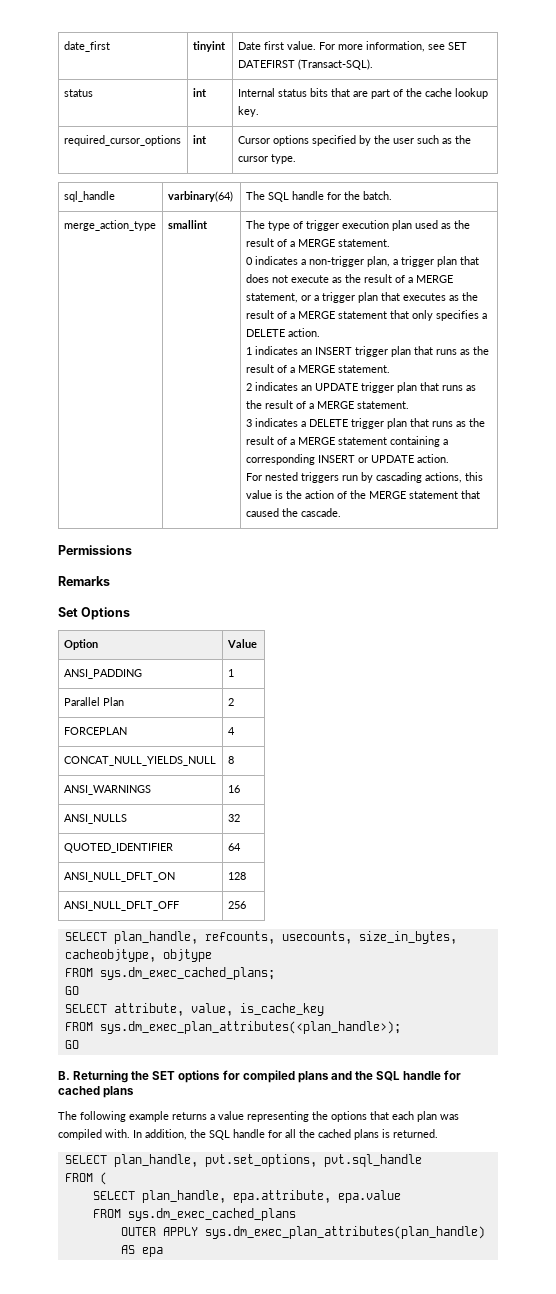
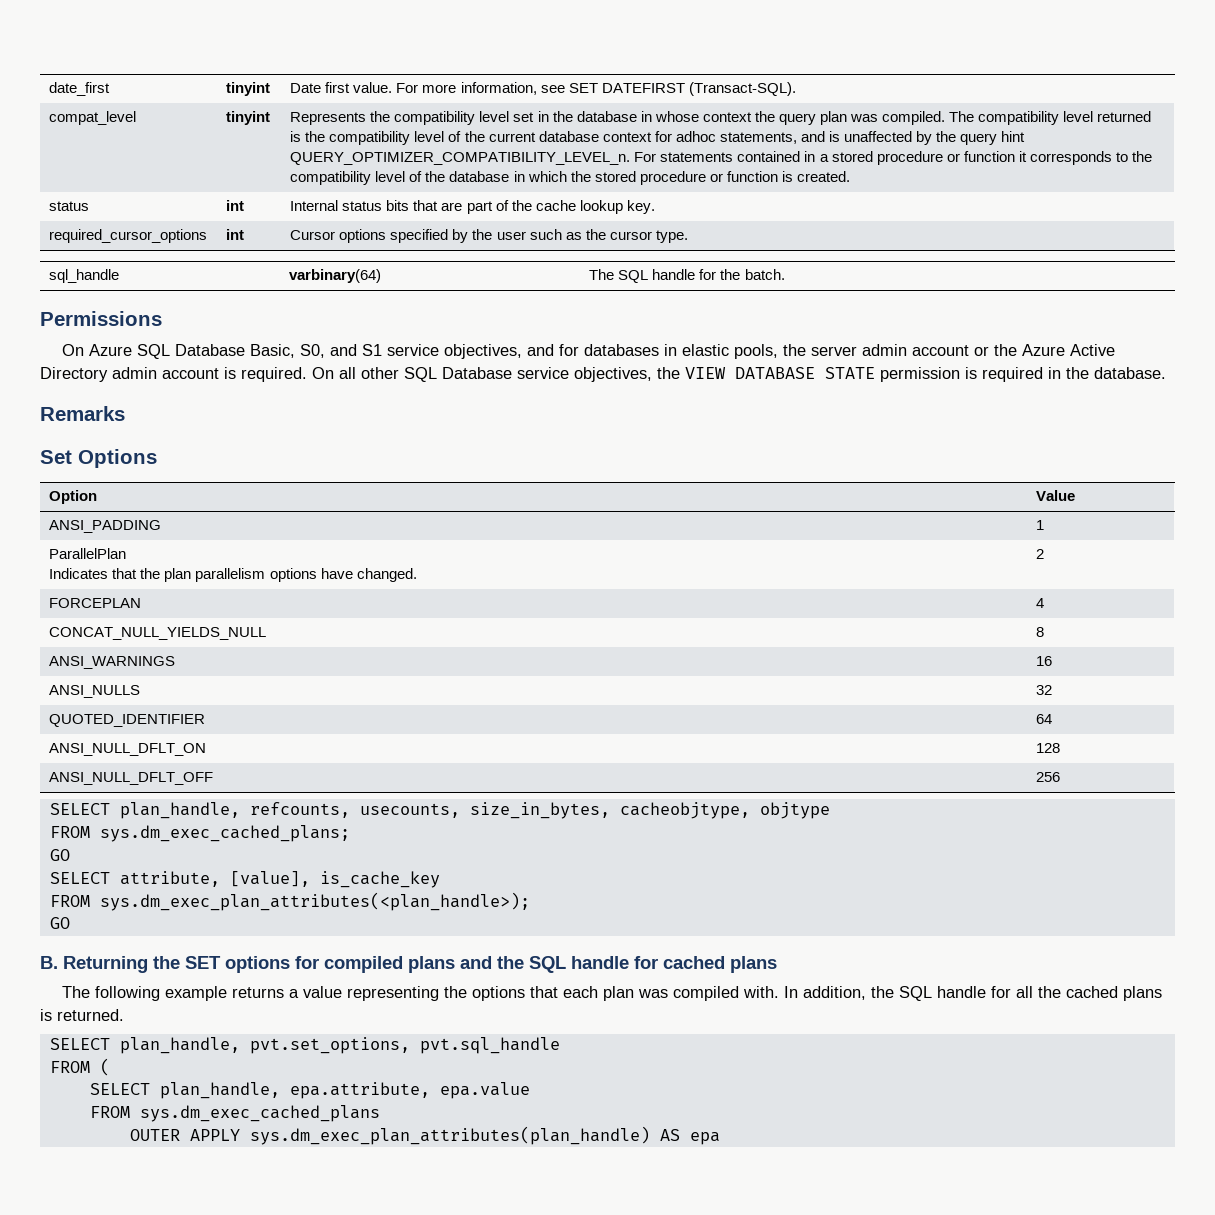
+ compat_level | tinyint | Represents the compatibility level set in the database in whose context the query plan was compiled. The compatibility level returned is the compatibility level of the current database context for adhoc statements, and is unaffected by the query hint QUERY_OPTIMIZER_COMPATIBILITY_LEVEL_n. For statements contained in a stored procedure or function it corresponds to the compatibility level of the database in which the stored procedure or function is created.
- merge_action_type | smallint | The type of trigger execution plan used as the result of a MERGE statement.
- 0 indicates a non-trigger plan, a trigger plan that does not execute as the result of a MERGE statement, or a trigger plan that executes as the result of a MERGE statement that only specifies a DELETE action.
- 1 indicates an INSERT trigger plan that runs as the result of a MERGE statement.
- 2 indicates an UPDATE trigger plan that runs as the result of a MERGE statement.
- 3 indicates a DELETE trigger plan that runs as the result of a MERGE statement containing a corresponding INSERT or UPDATE action.
- For nested triggers run by cascading actions, this value is the action of the MERGE statement that caused the cascade.
  Permissions
+ On Azure SQL Database Basic, S0, and S1 service objectives, and for databases in elastic pools, the server admin account or the Azure Active Directory admin account is required. On all other SQL Database service objectives, the VIEW DATABASE STATE permission is required in the database.
- Parallel Plan | 2
+ ParallelPlan
+ Indicates that the plan parallelism options have changed. | 2
- SELECT attribute, value, is_cache_key
+ SELECT attribute, [value], is_cache_key

